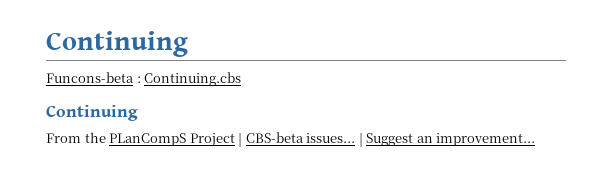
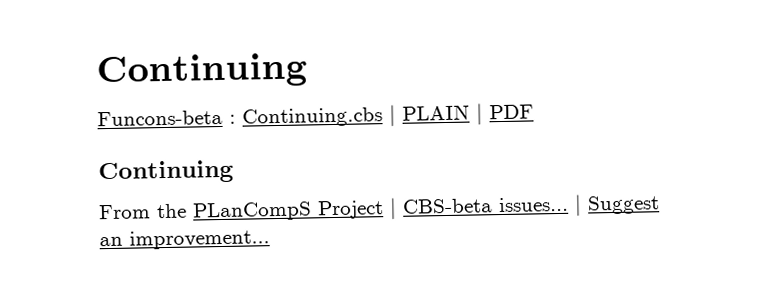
- Funcons-beta : Continuing.cbs
+ Funcons-beta : Continuing.cbs | PLAIN | PDF

